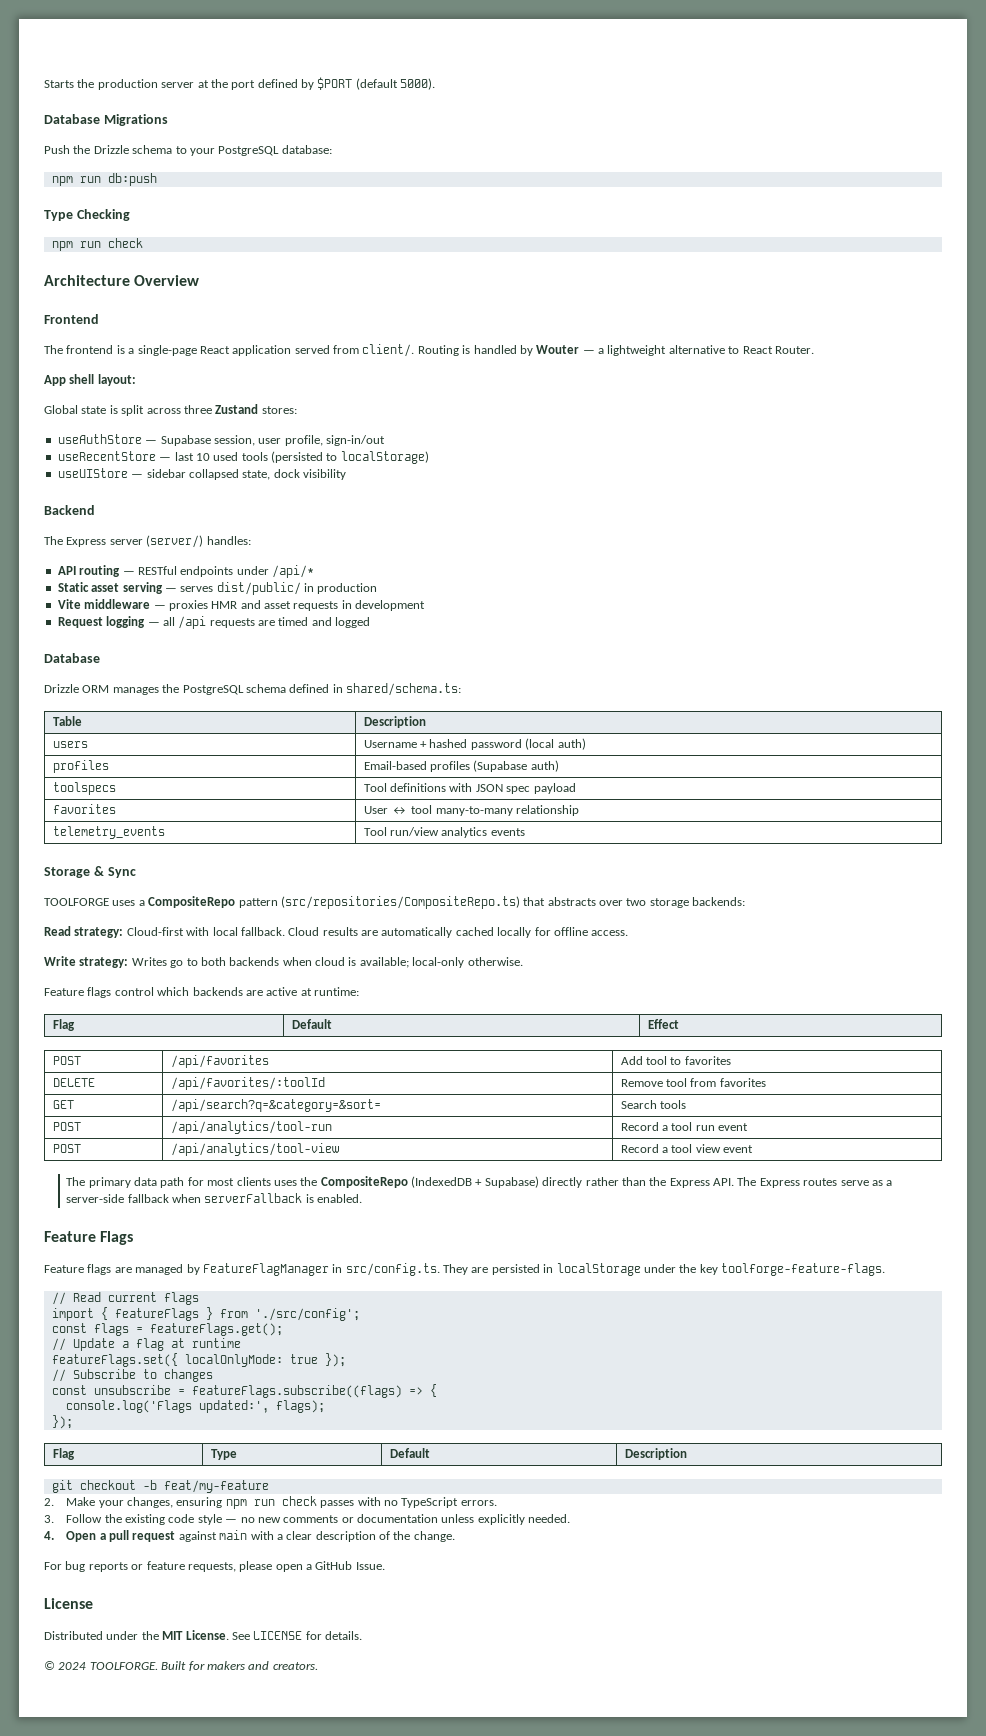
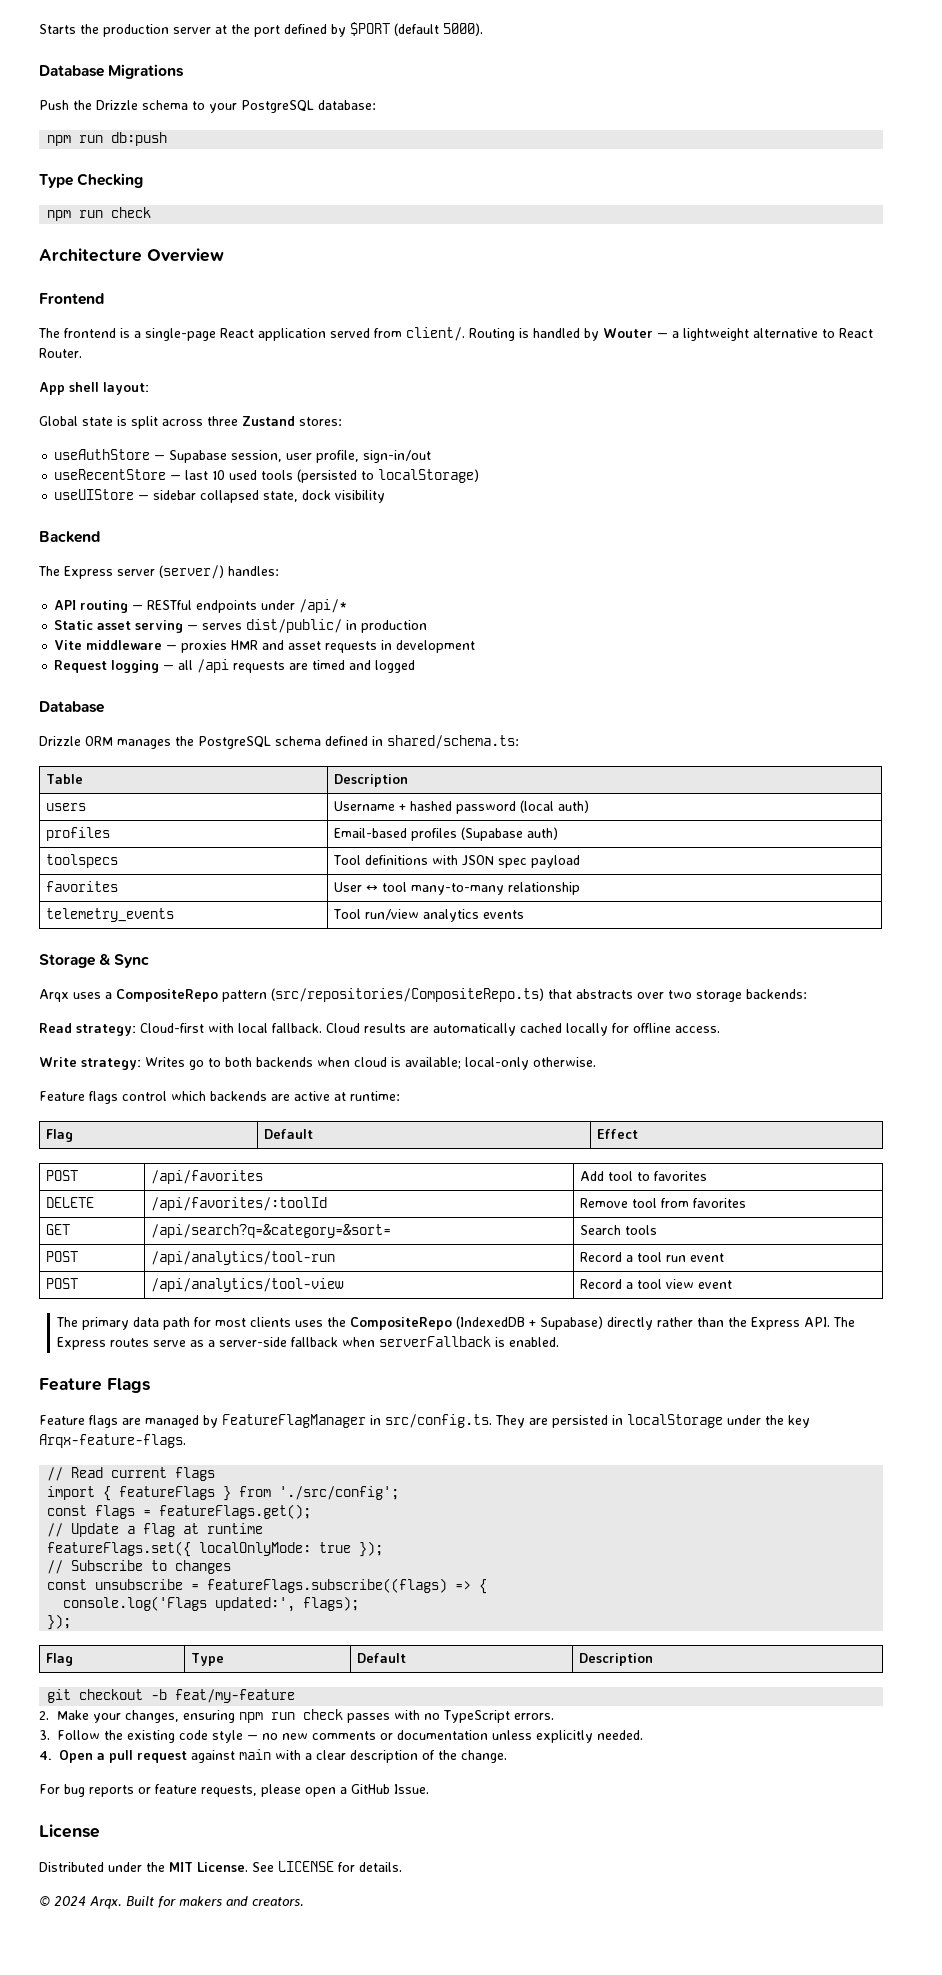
- TOOLFORGE uses a CompositeRepo pattern (src/repositories/CompositeRepo.ts) that abstracts over two storage backends:
+ Arqx uses a CompositeRepo pattern (src/repositories/CompositeRepo.ts) that abstracts over two storage backends:
- Feature flags are managed by FeatureFlagManager in src/config.ts. They are persisted in localStorage under the key toolforge-feature-flags.
+ Feature flags are managed by FeatureFlagManager in src/config.ts. They are persisted in localStorage under the key Arqx-feature-flags.
- © 2024 TOOLFORGE.
+ © 2024 Arqx.

